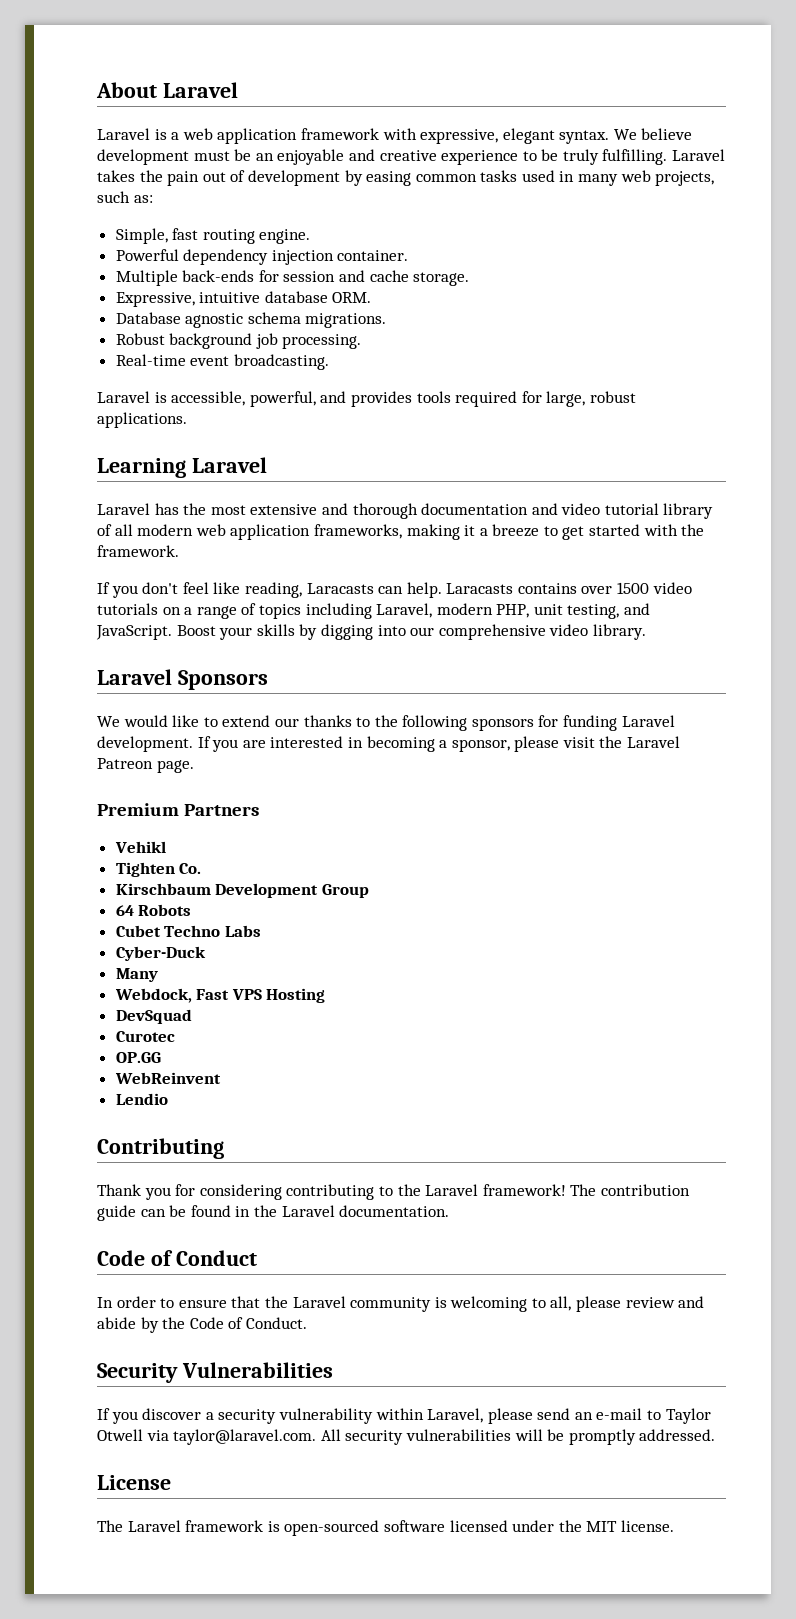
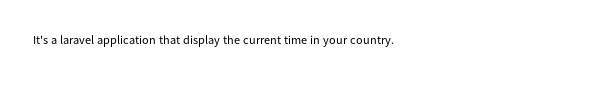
- About Laravel
- Laravel is a web application framework with expressive, elegant syntax. We believe development must be an enjoyable and creative experience to be truly fulfilling. Laravel takes the pain out of development by easing common tasks used in many web projects, such as:
- Simple, fast routing engine.
- Powerful dependency injection container.
- Multiple back-ends for session and cache storage.
- Expressive, intuitive database ORM.
- Database agnostic schema migrations.
- Robust background job processing.
- Real-time event broadcasting.
- Laravel is accessible, powerful, and provides tools required for large, robust applications.
- Learning Laravel
- Laravel has the most extensive and thorough documentation and video tutorial library of all modern web application frameworks, making it a breeze to get started with the framework.
- If you don't feel like reading, Laracasts can help. Laracasts contains over 1500 video tutorials on a range of topics including Laravel, modern PHP, unit testing, and JavaScript. Boost your skills by digging into our comprehensive video library.
- Laravel Sponsors
- We would like to extend our thanks to the following sponsors for funding Laravel development. If you are interested in becoming a sponsor, please visit the Laravel Patreon page.
- Premium Partners
- Vehikl
- Tighten Co.
- Kirschbaum Development Group
- 64 Robots
- Cubet Techno Labs
- Cyber-Duck
- Many
- Webdock, Fast VPS Hosting
- DevSquad
- Curotec
- OP.GG
- WebReinvent
- Lendio
- Contributing
- Thank you for considering contributing to the Laravel framework! The contribution guide can be found in the Laravel documentation.
- Code of Conduct
- In order to ensure that the Laravel community is welcoming to all, please review and abide by the Code of Conduct.
- Security Vulnerabilities
- If you discover a security vulnerability within Laravel, please send an e-mail to Taylor Otwell via taylor@laravel.com. All security vulnerabilities will be promptly addressed.
- License
- The Laravel framework is open-sourced software licensed under the MIT license.
+ It's a laravel application that display the current time in your country.

